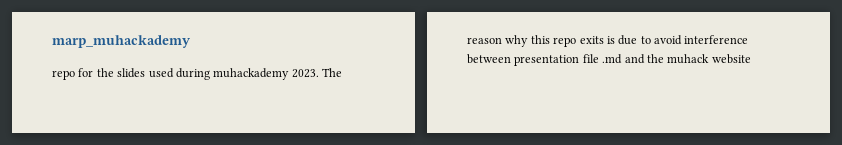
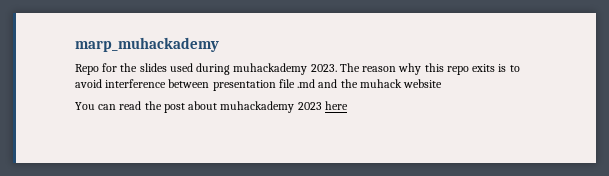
- repo for the slides used during muhackademy 2023.
+ Repo for the slides used during muhackademy 2023.
- The reason why this repo exits is due to avoid interference between presentation file .md and the muhack website
+ The reason why this repo exits is to avoid interference between presentation file .md and the muhack website
+ You can read the post about muhackademy 2023 here

